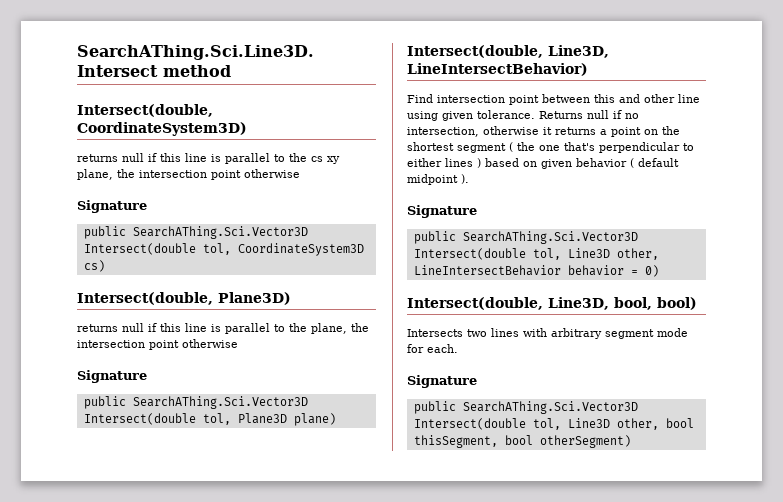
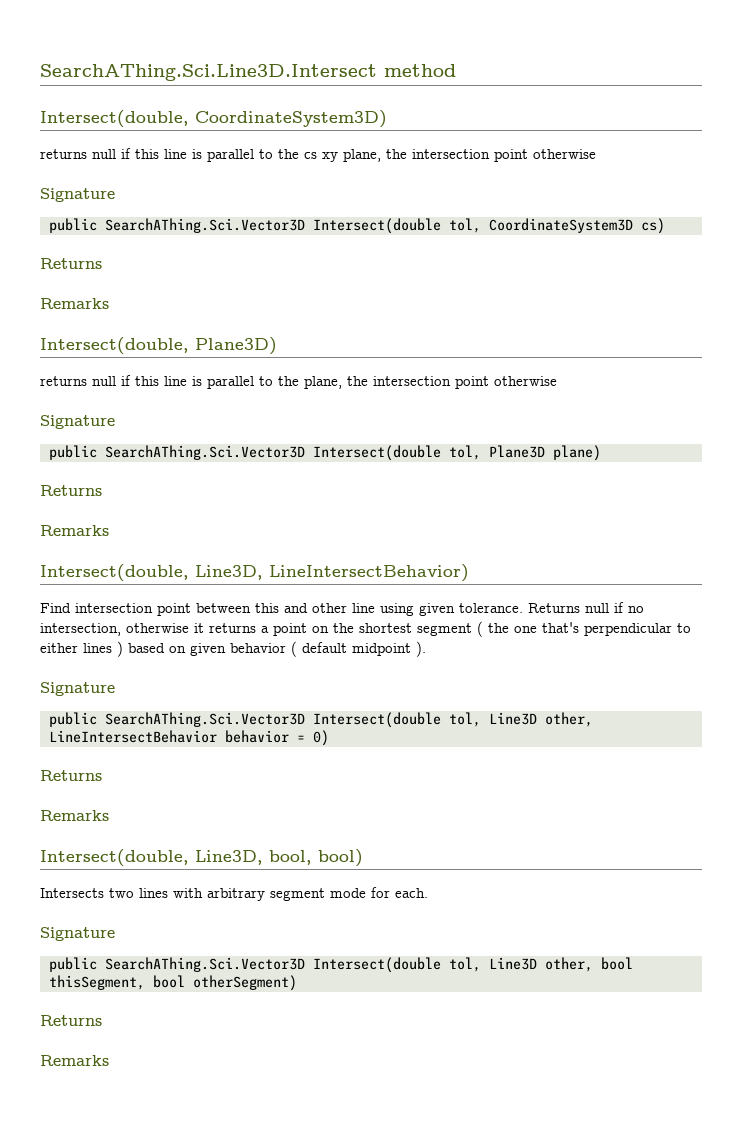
  public SearchAThing.Sci.Vector3D Intersect(double tol, CoordinateSystem3D cs)
+ Returns
+ Remarks
  public SearchAThing.Sci.Vector3D Intersect(double tol, Plane3D plane)
+ Returns
+ Remarks
  public SearchAThing.Sci.Vector3D Intersect(double tol, Line3D other, LineIntersectBehavior behavior = 0)
+ Returns
+ Remarks
  public SearchAThing.Sci.Vector3D Intersect(double tol, Line3D other, bool thisSegment, bool otherSegment)
+ Returns
+ Remarks

